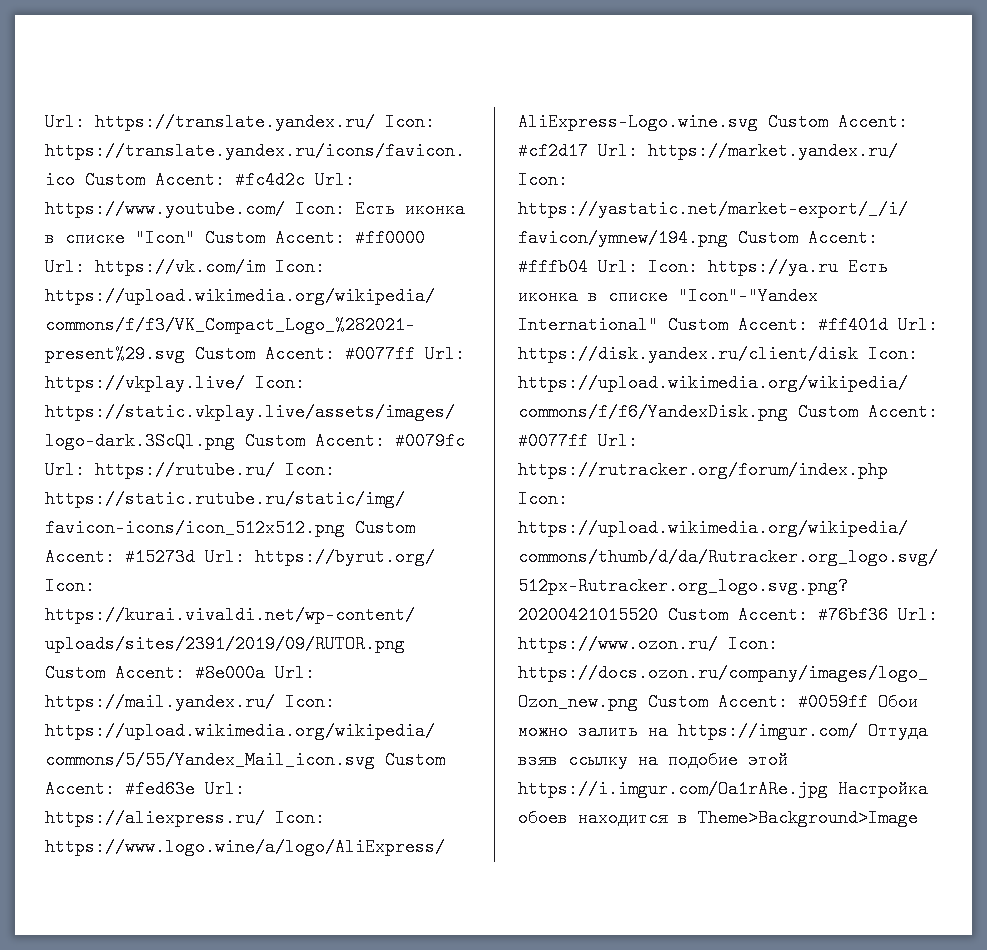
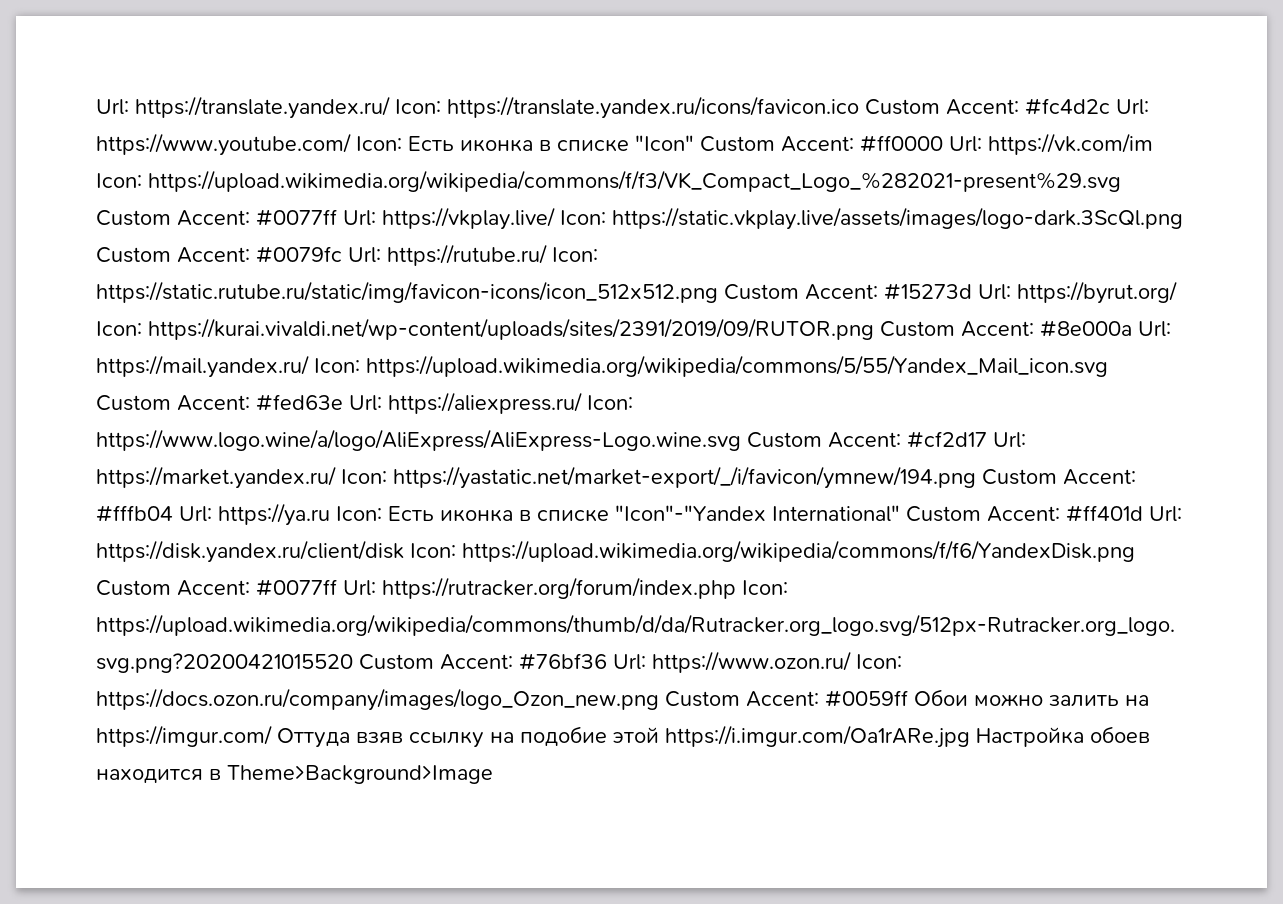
- Icon: https://ya.ru Есть иконка в списке "Icon"-"Yandex International" Custom Accent:
+ https://ya.ru Icon: Есть иконка в списке "Icon"-"Yandex International" Custom Accent:

